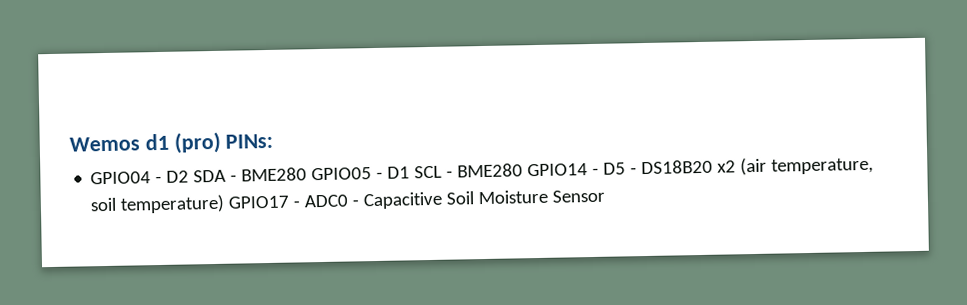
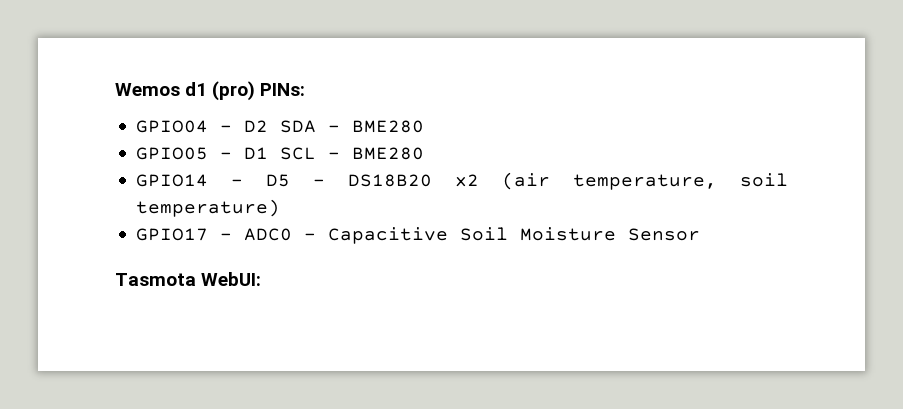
- GPIO04 - D2 SDA - BME280 GPIO05 - D1 SCL - BME280 GPIO14 - D5 - DS18B20 x2 (air temperature, soil temperature) GPIO17 - ADC0 - Capacitive Soil Moisture Sensor
+ GPIO04 - D2 SDA - BME280
+ GPIO05 - D1 SCL - BME280
+ GPIO14 - D5 - DS18B20 x2 (air temperature, soil temperature)
+ GPIO17 - ADC0 - Capacitive Soil Moisture Sensor
+ Tasmota WebUI:

